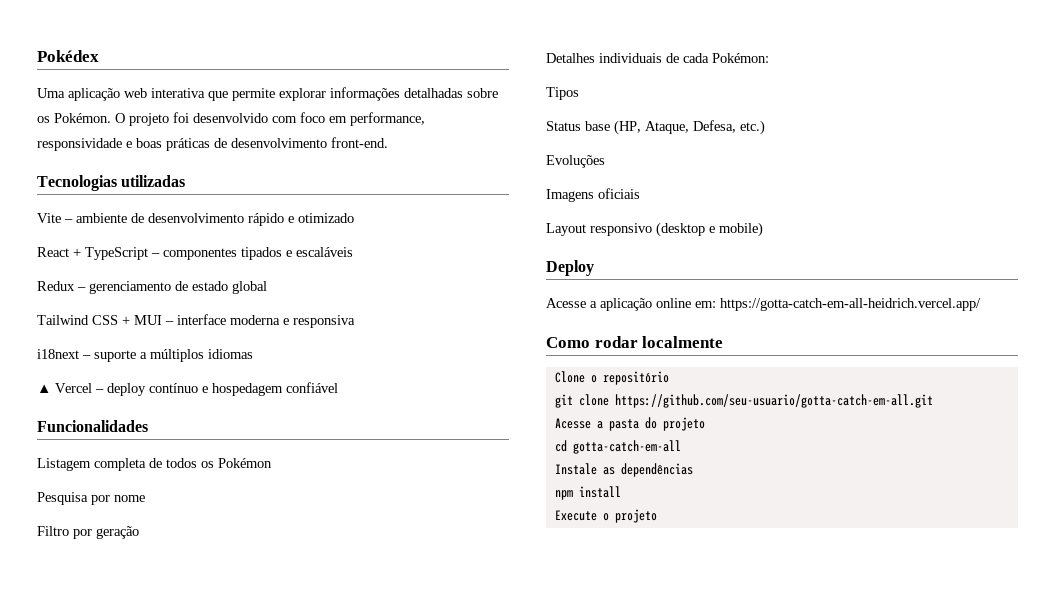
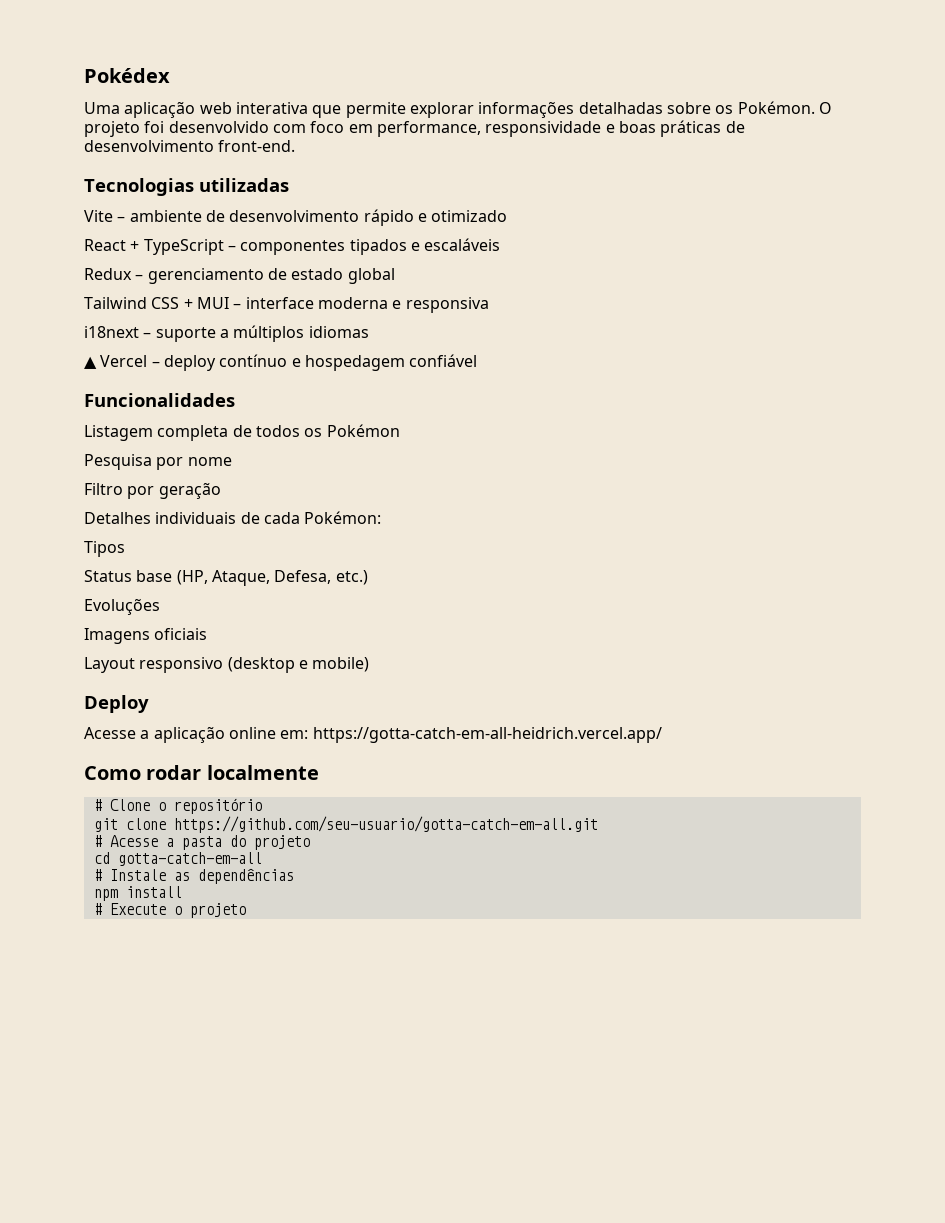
- Clone o repositório
+ # Clone o repositório
- Acesse a pasta do projeto
+ # Acesse a pasta do projeto
- Instale as dependências
+ # Instale as dependências
- Execute o projeto
+ # Execute o projeto

